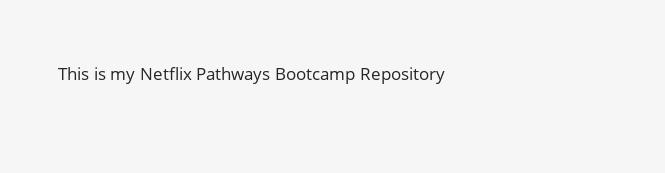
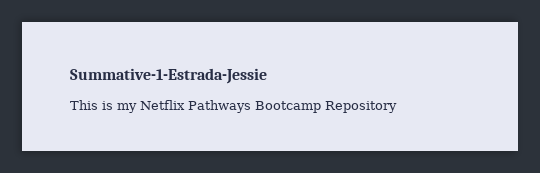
+ Summative-1-Estrada-Jessie

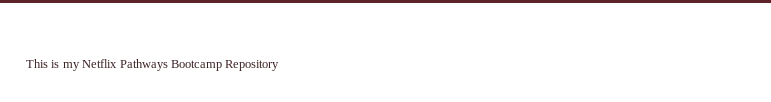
- Summative-1-Estrada-Jessie

